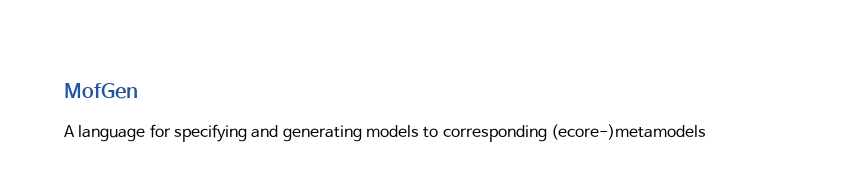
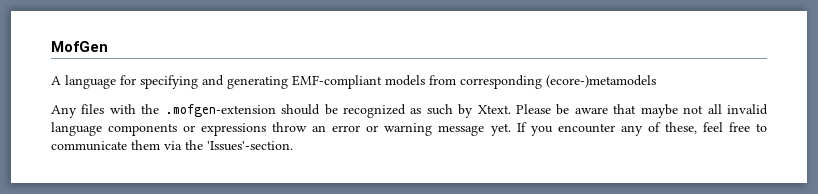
- A language for specifying and generating models to corresponding (ecore-)metamodels
+ A language for specifying and generating EMF-compliant models from corresponding (ecore-)metamodels
+ Any files with the .mofgen-extension should be recognized as such by Xtext. Please be aware that maybe not all invalid language components or expressions throw an error or warning message yet. If you encounter any of these, feel free to communicate them via the 'Issues'-section.

